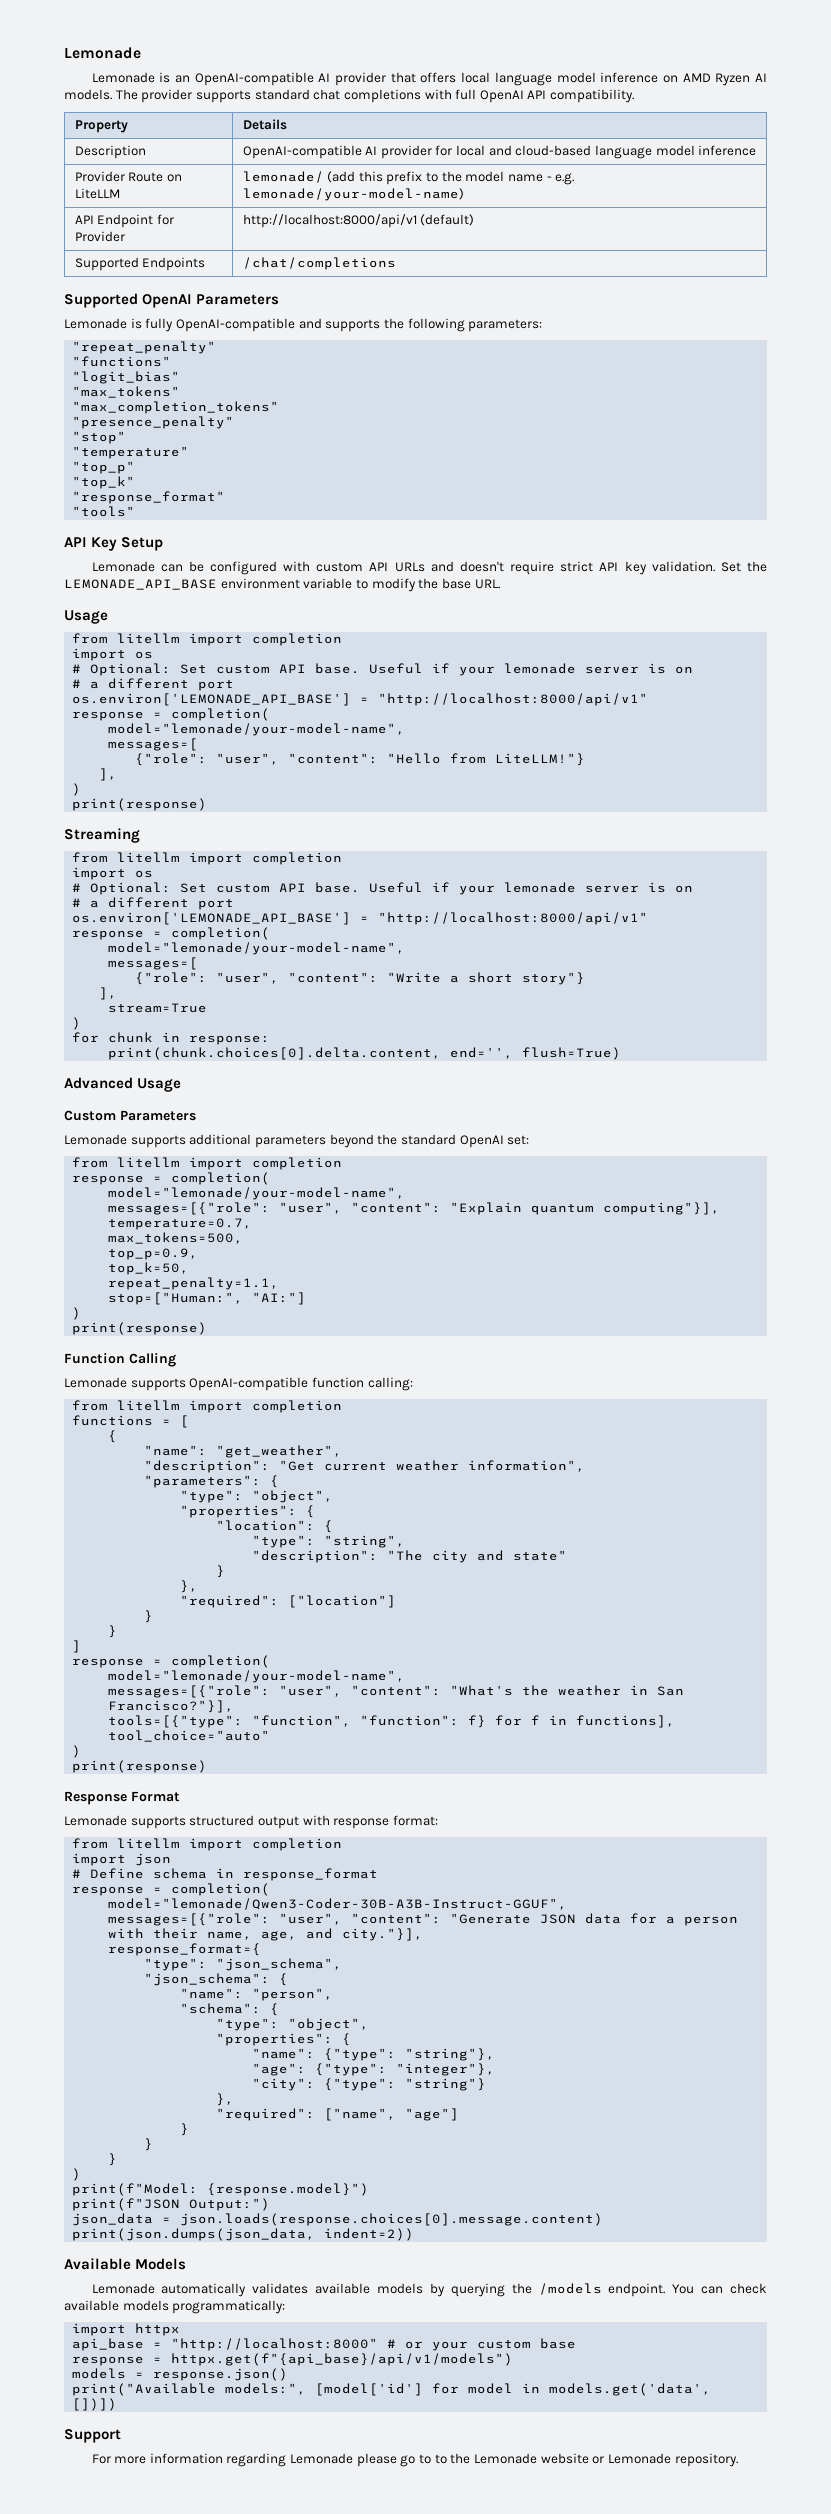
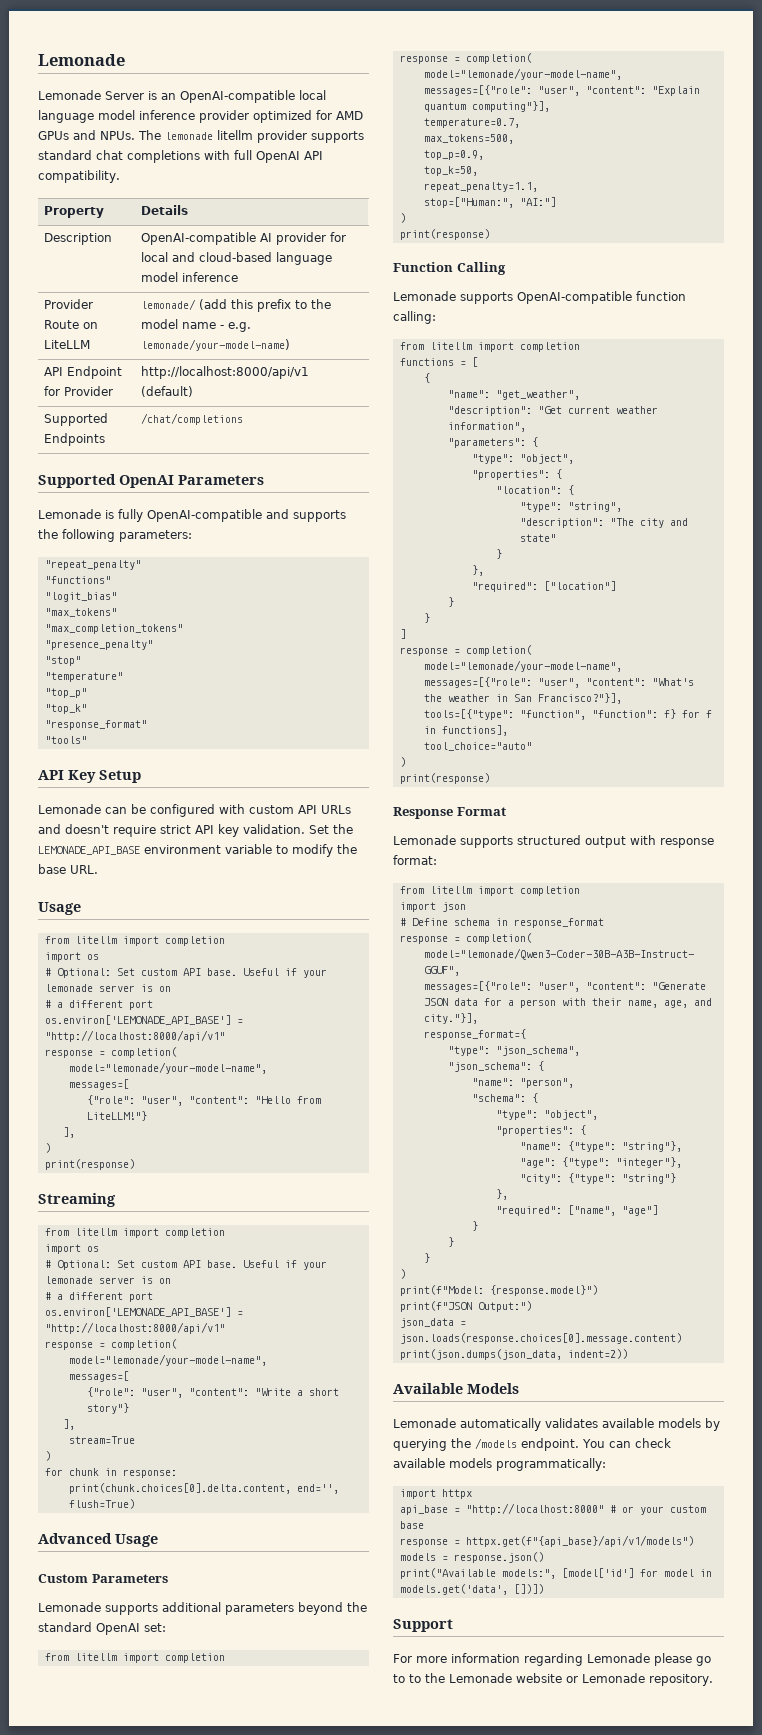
- Lemonade is an OpenAI-compatible AI provider that offers local language model inference on AMD Ryzen AI models. The provider supports standard chat completions with full OpenAI API compatibility.
+ Lemonade Server is an OpenAI-compatible local language model inference provider optimized for AMD GPUs and NPUs. The lemonade litellm provider supports standard chat completions with full OpenAI API compatibility.

